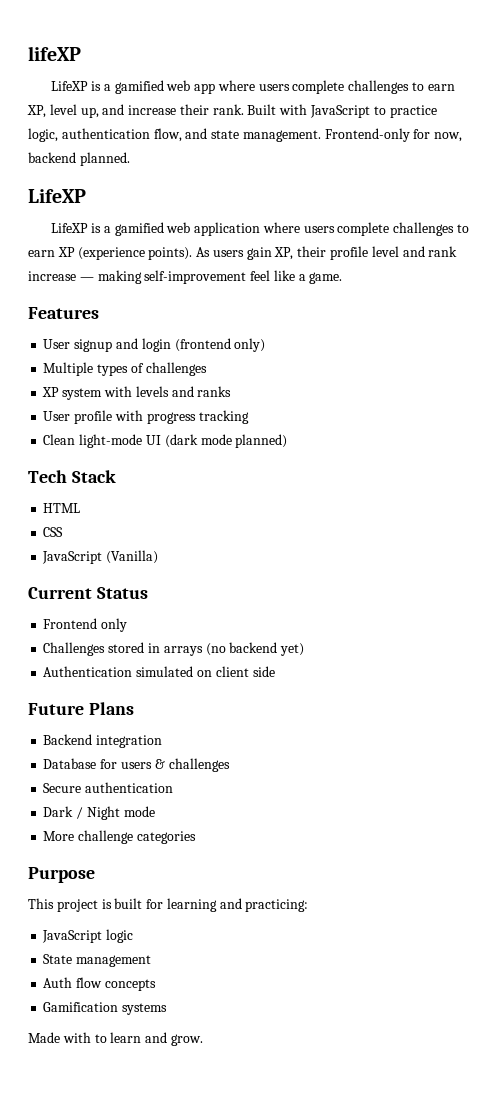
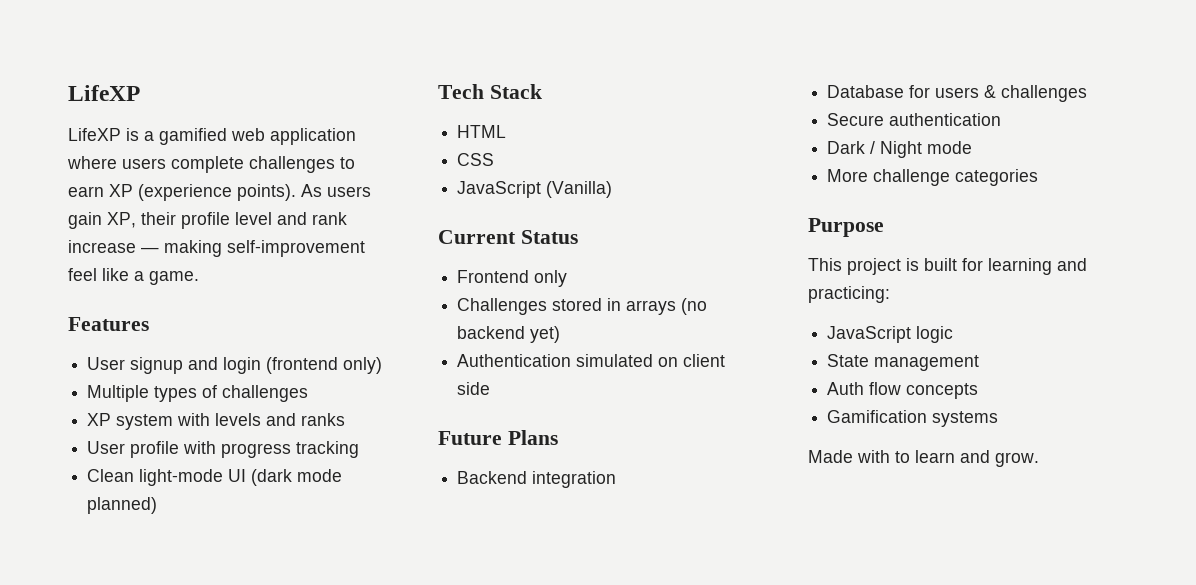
- lifeXP
- LifeXP is a gamified web app where users complete challenges to earn XP, level up, and increase their rank. Built with JavaScript to practice logic, authentication flow, and state management. Frontend-only for now, backend planned.

